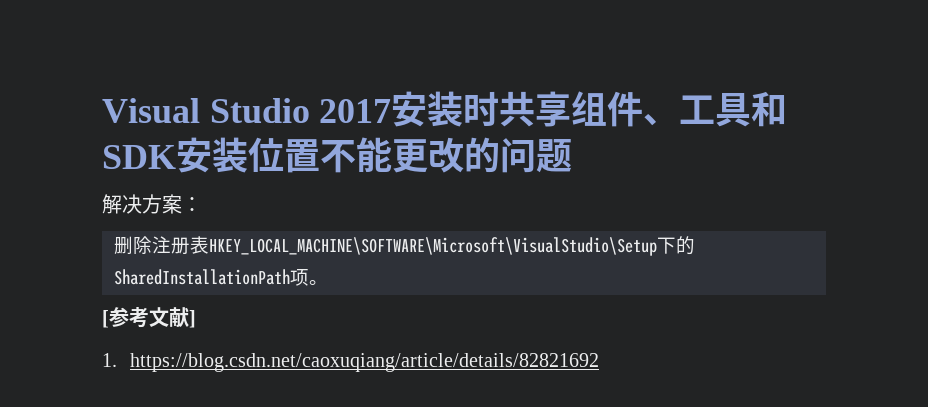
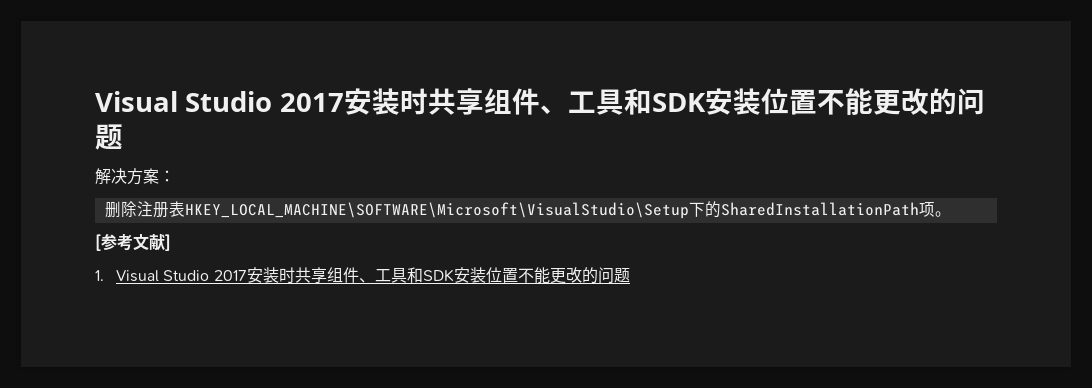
- 1. https://blog.csdn.net/caoxuqiang/article/details/82821692
+ 1. Visual Studio 2017安装时共享组件、工具和SDK安装位置不能更改的问题

